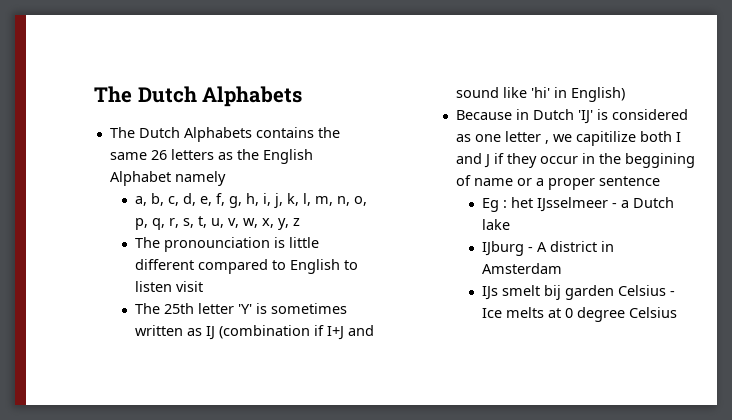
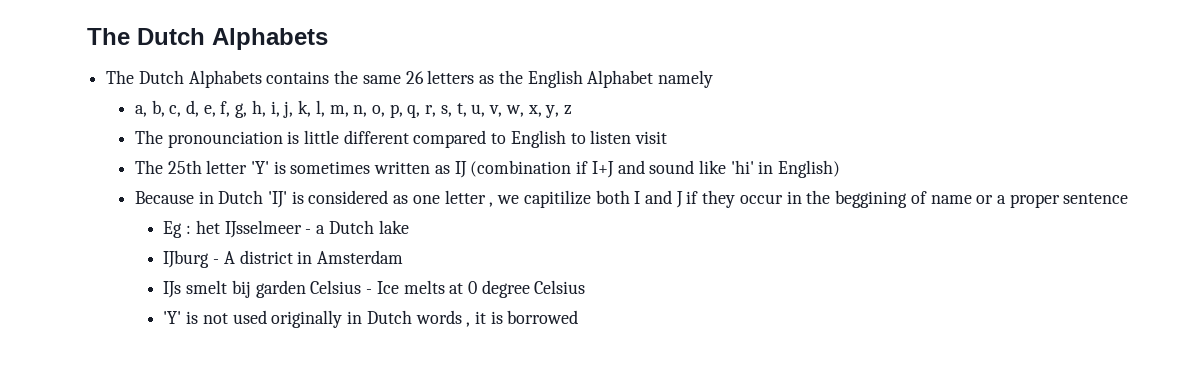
+ 'Y' is not used originally in Dutch words , it is borrowed

